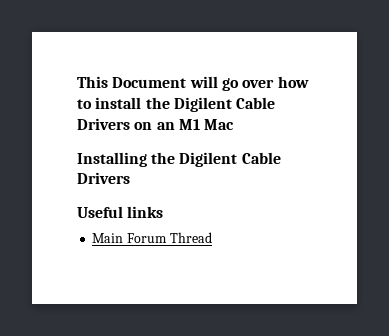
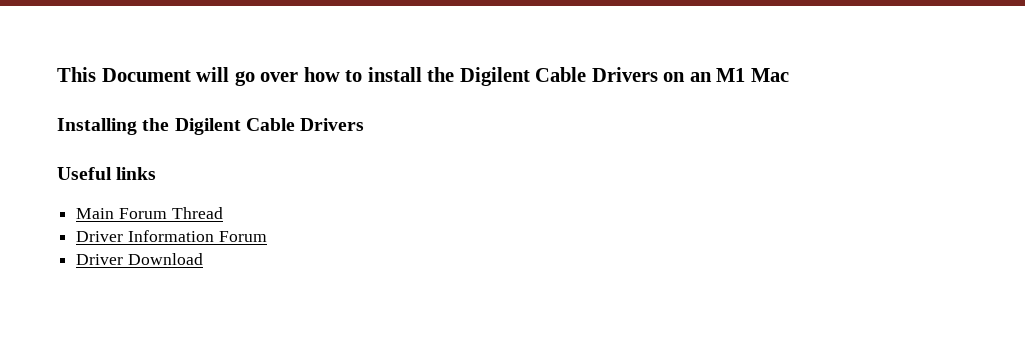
+ Driver Information Forum
+ Driver Download

